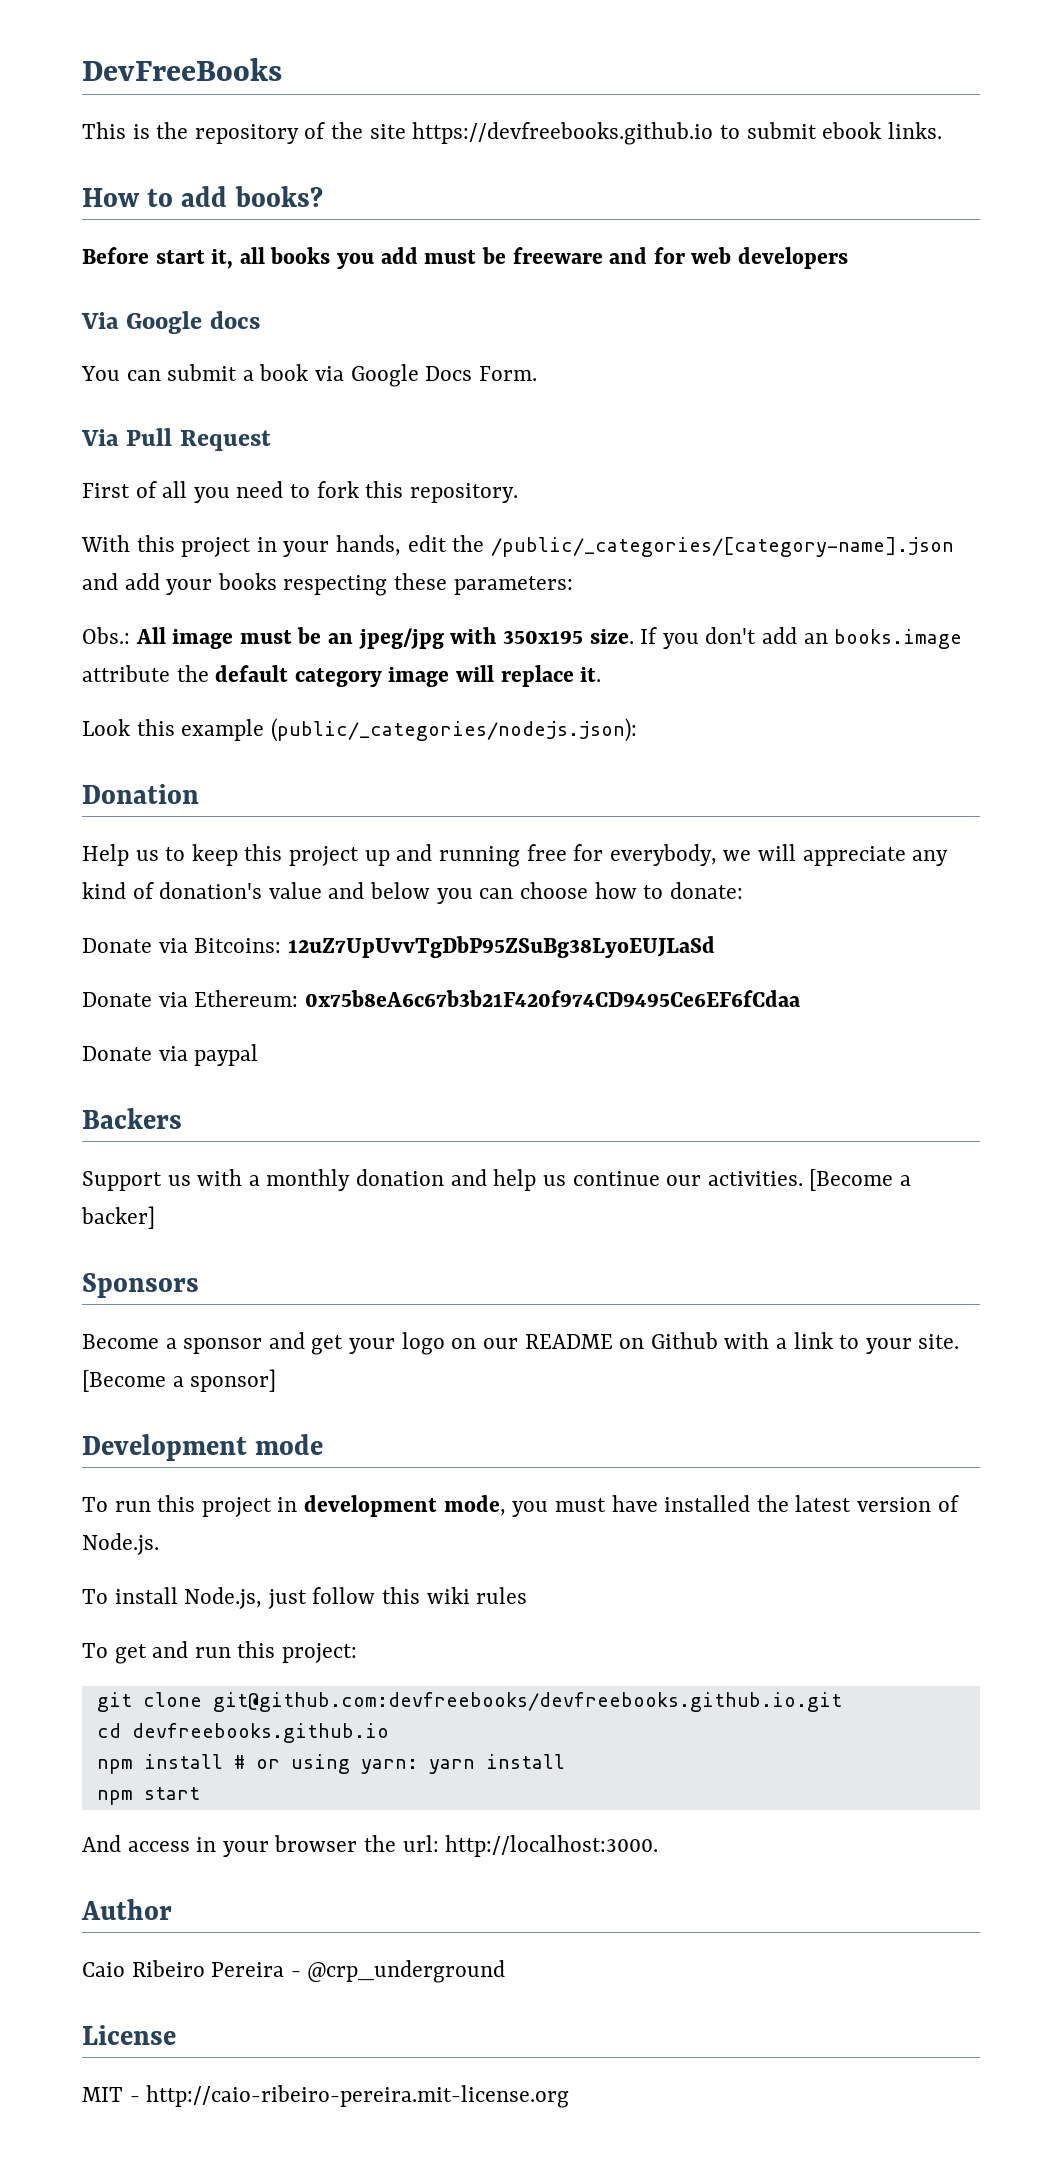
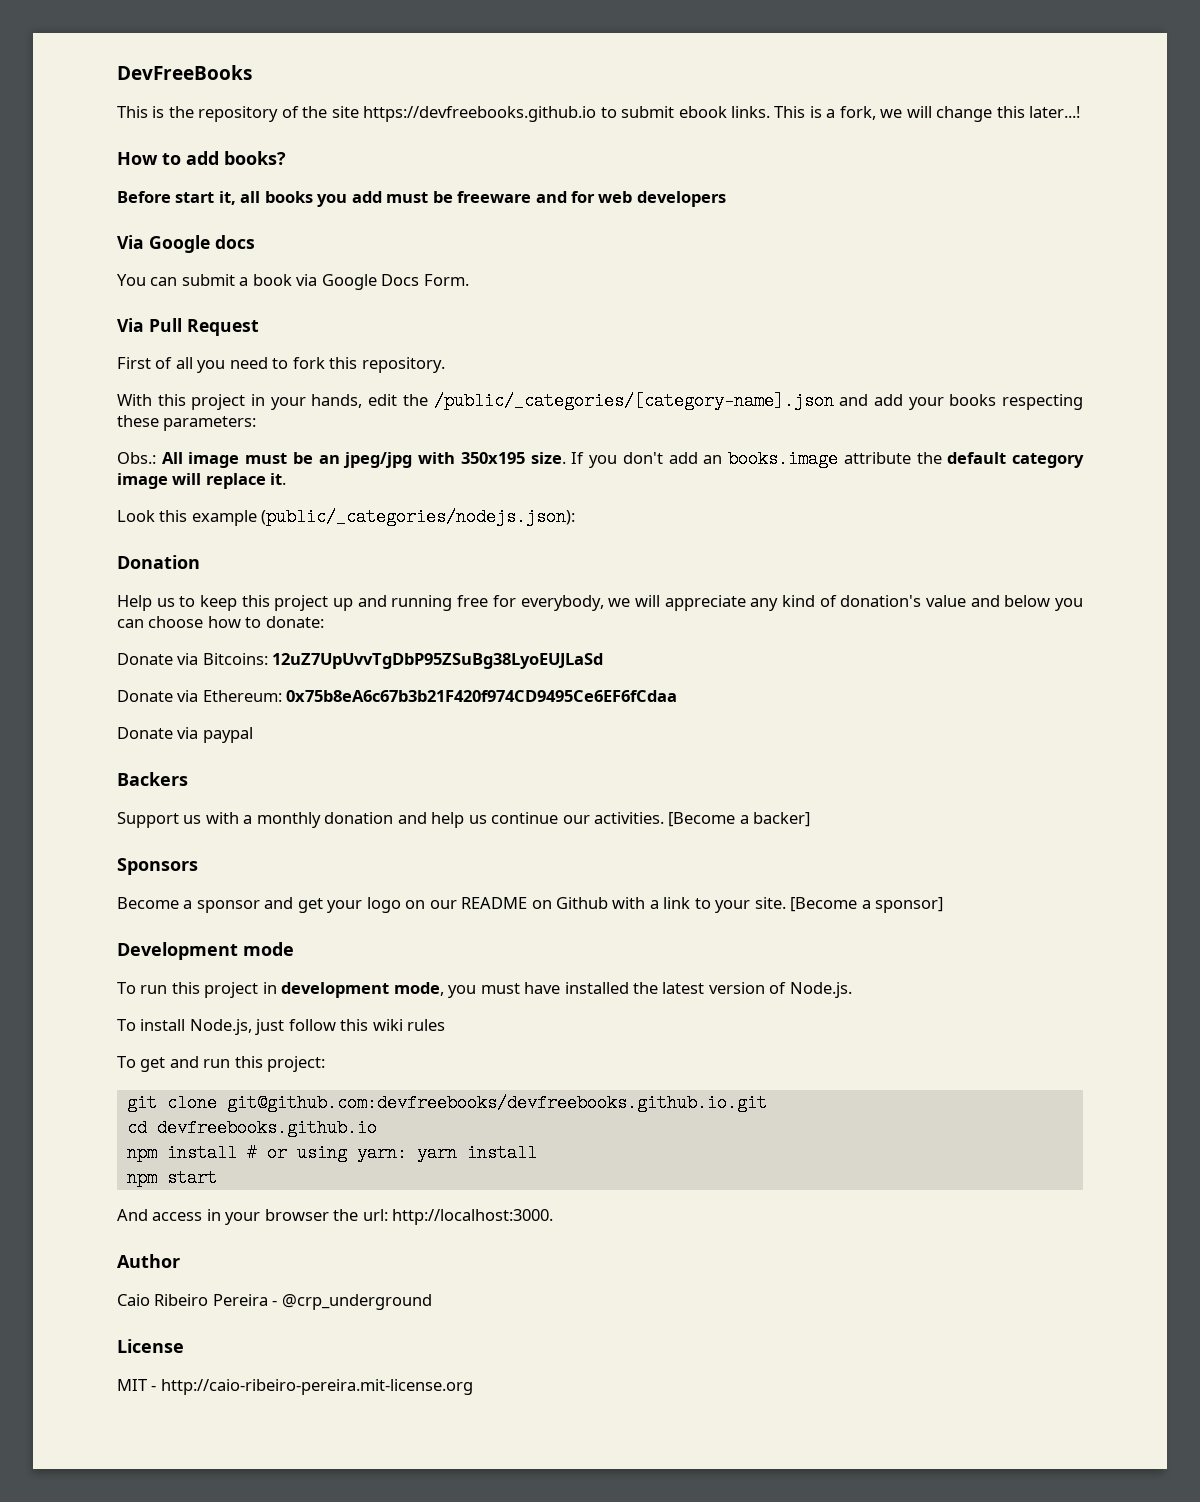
+ This is a fork, we will change this later...!

